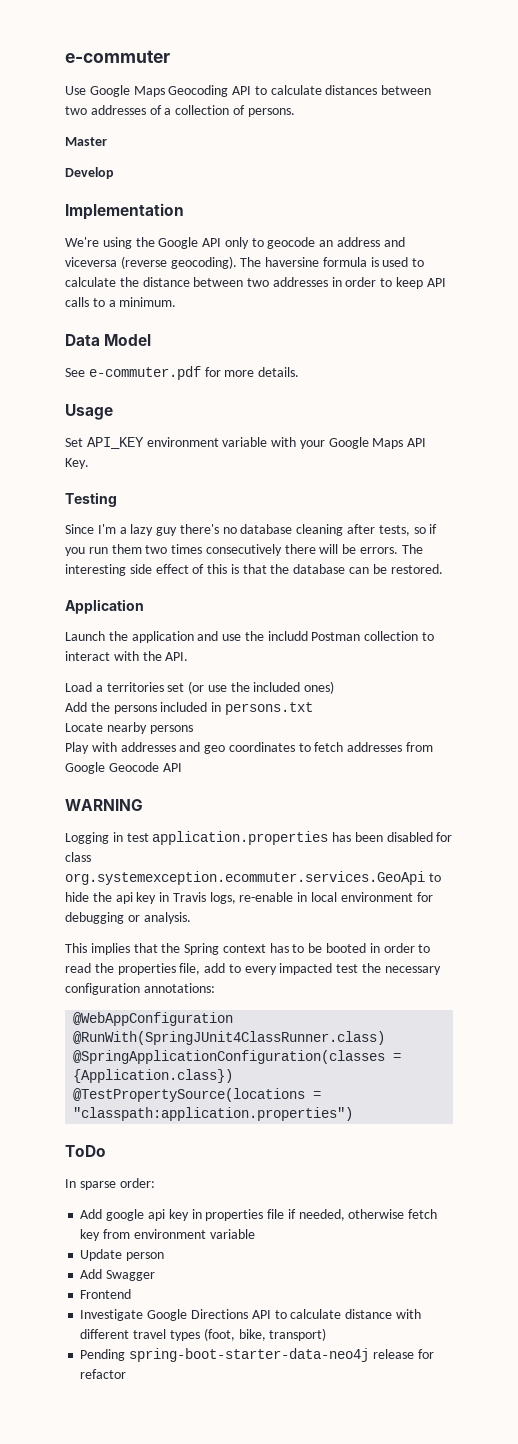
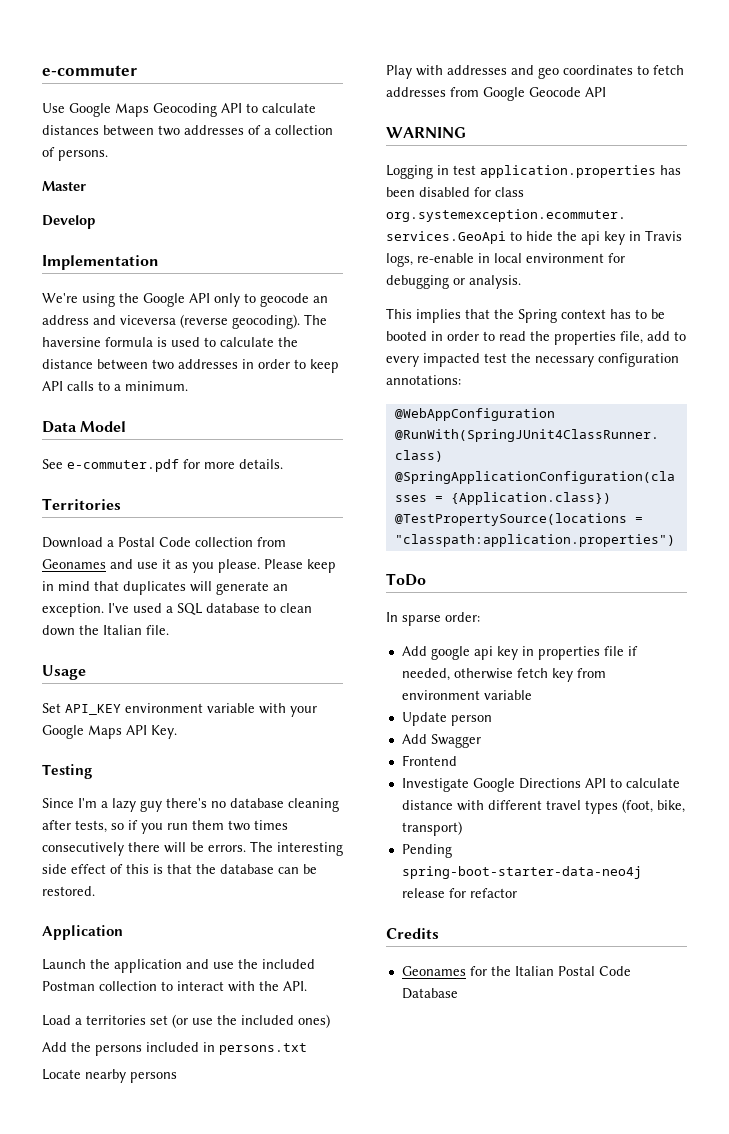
+ Territories
+ Download a Postal Code collection from Geonames and use it as you please. Please keep in mind that duplicates will generate an exception. I've used a SQL database to clean down the Italian file.
- Launch the application and use the includd Postman collection to interact with the API.
+ Launch the application and use the included Postman collection to interact with the API.
+ Credits
+ Geonames for the Italian Postal Code Database

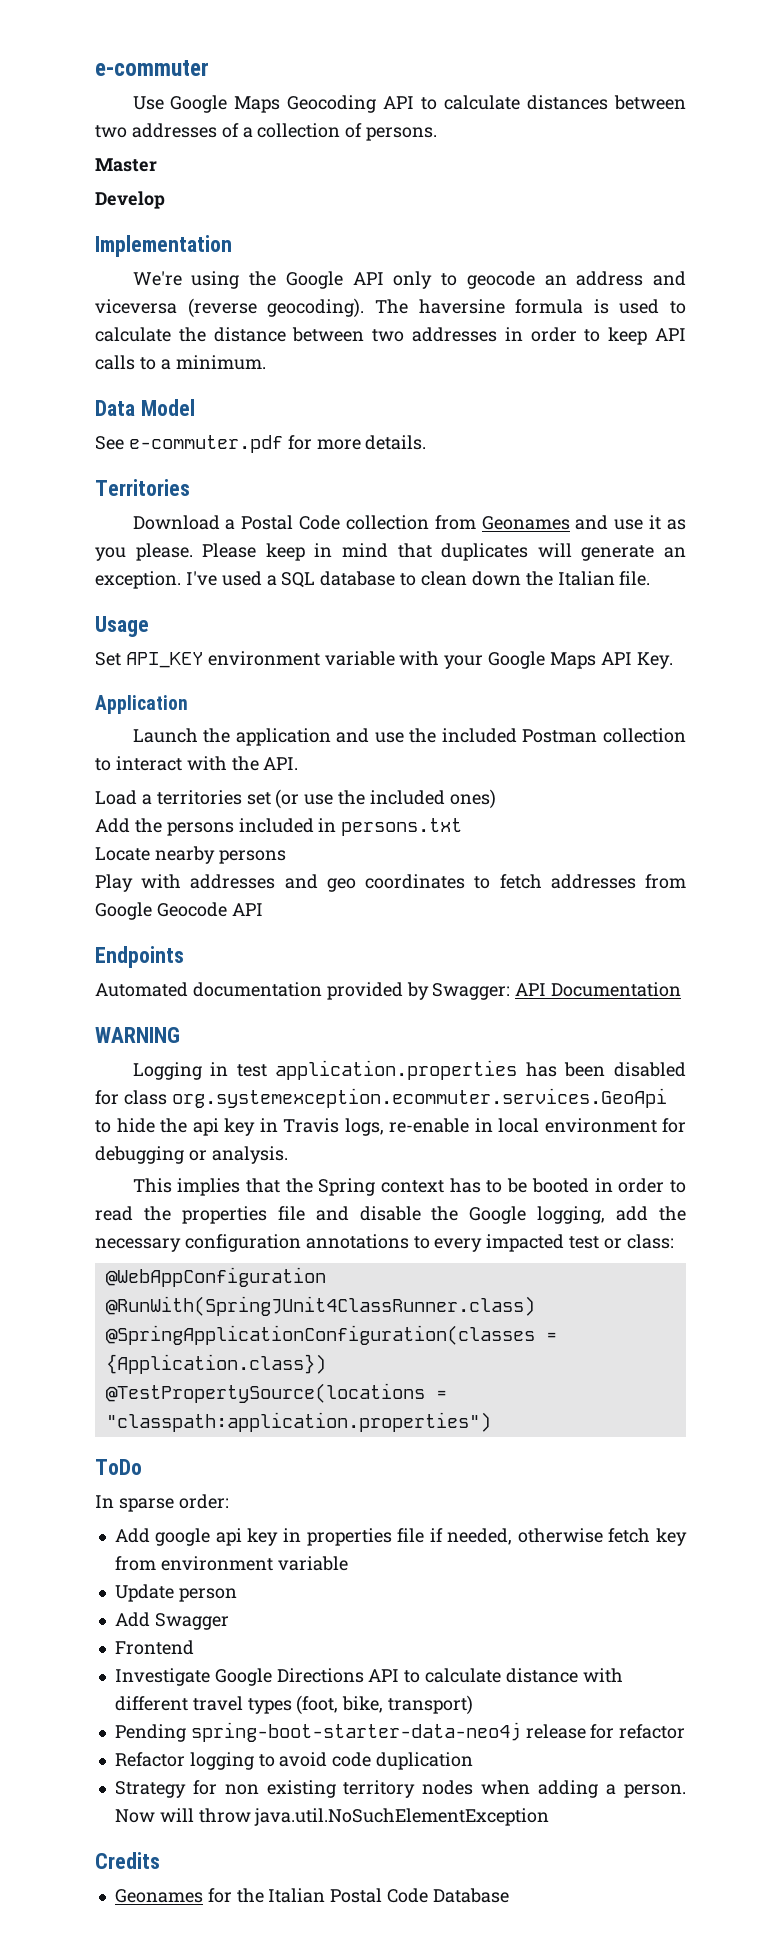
- Testing
- Since I'm a lazy guy there's no database cleaning after tests, so if you run them two times consecutively there will be errors. The interesting side effect of this is that the database can be restored.
+ Endpoints
+ Automated documentation provided by Swagger: API Documentation
- This implies that the Spring context has to be booted in order to read the properties file, add to every impacted test the necessary configuration annotations:
+ This implies that the Spring context has to be booted in order to read the properties file and disable the Google logging, add the necessary configuration annotations to every impacted test or class:
+ Refactor logging to avoid code duplication
+ Strategy for non existing territory nodes when adding a person. Now will throw java.util.NoSuchElementException

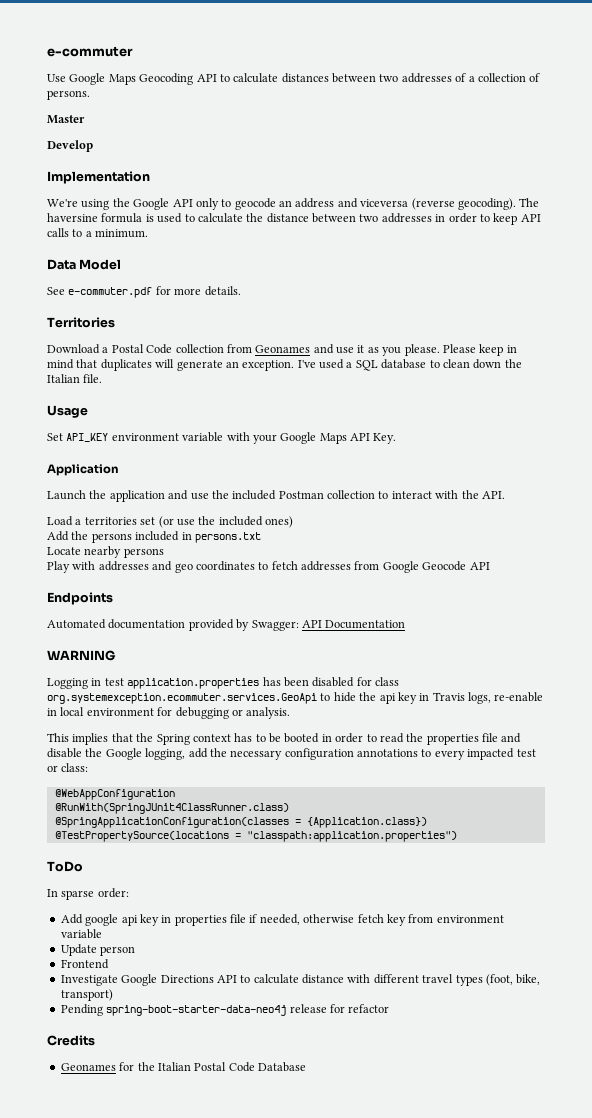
- Add Swagger
- Refactor logging to avoid code duplication
- Strategy for non existing territory nodes when adding a person. Now will throw java.util.NoSuchElementException

